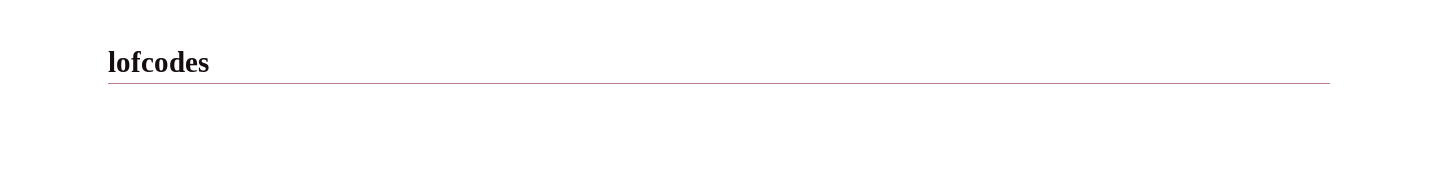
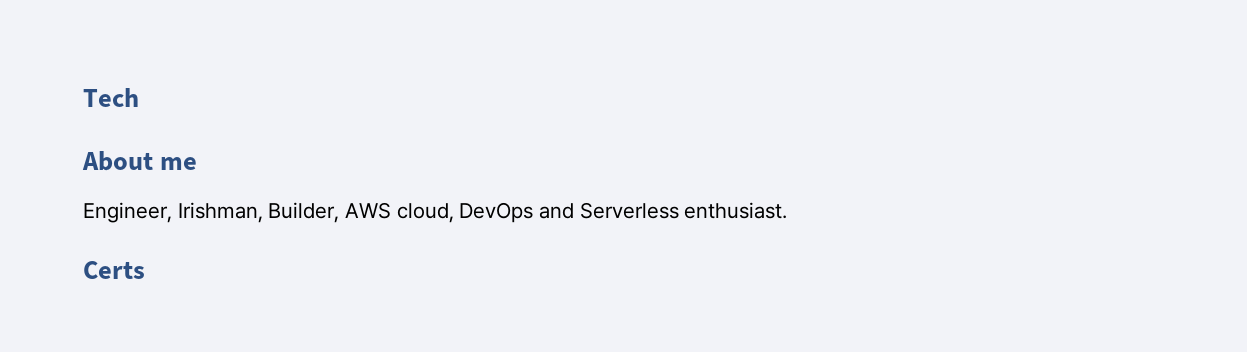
- lofcodes
+ Tech
+ About me
+ Engineer, Irishman, Builder, AWS cloud, DevOps and Serverless enthusiast.
+ Certs

